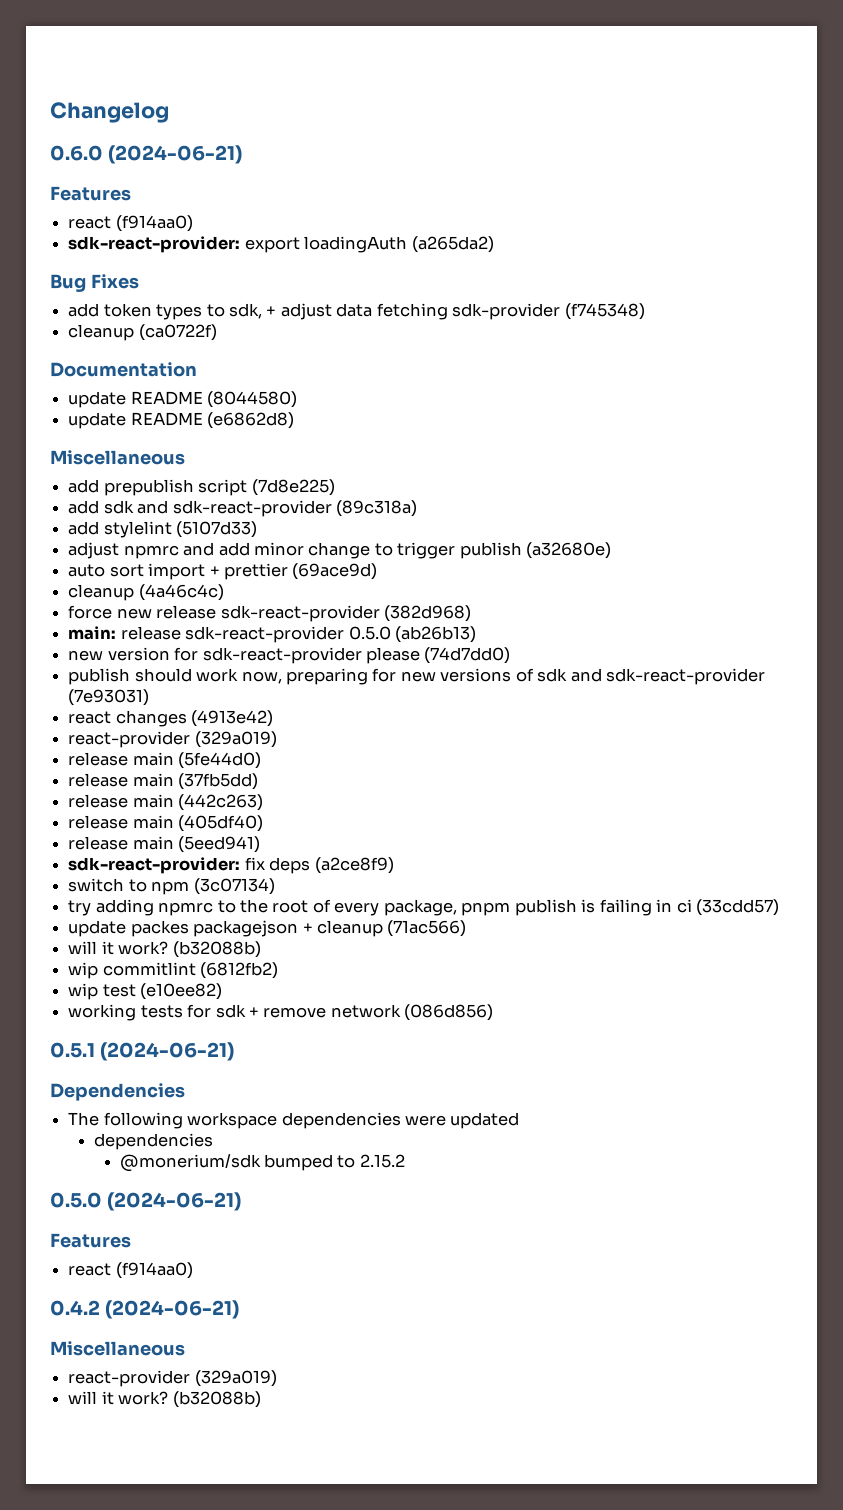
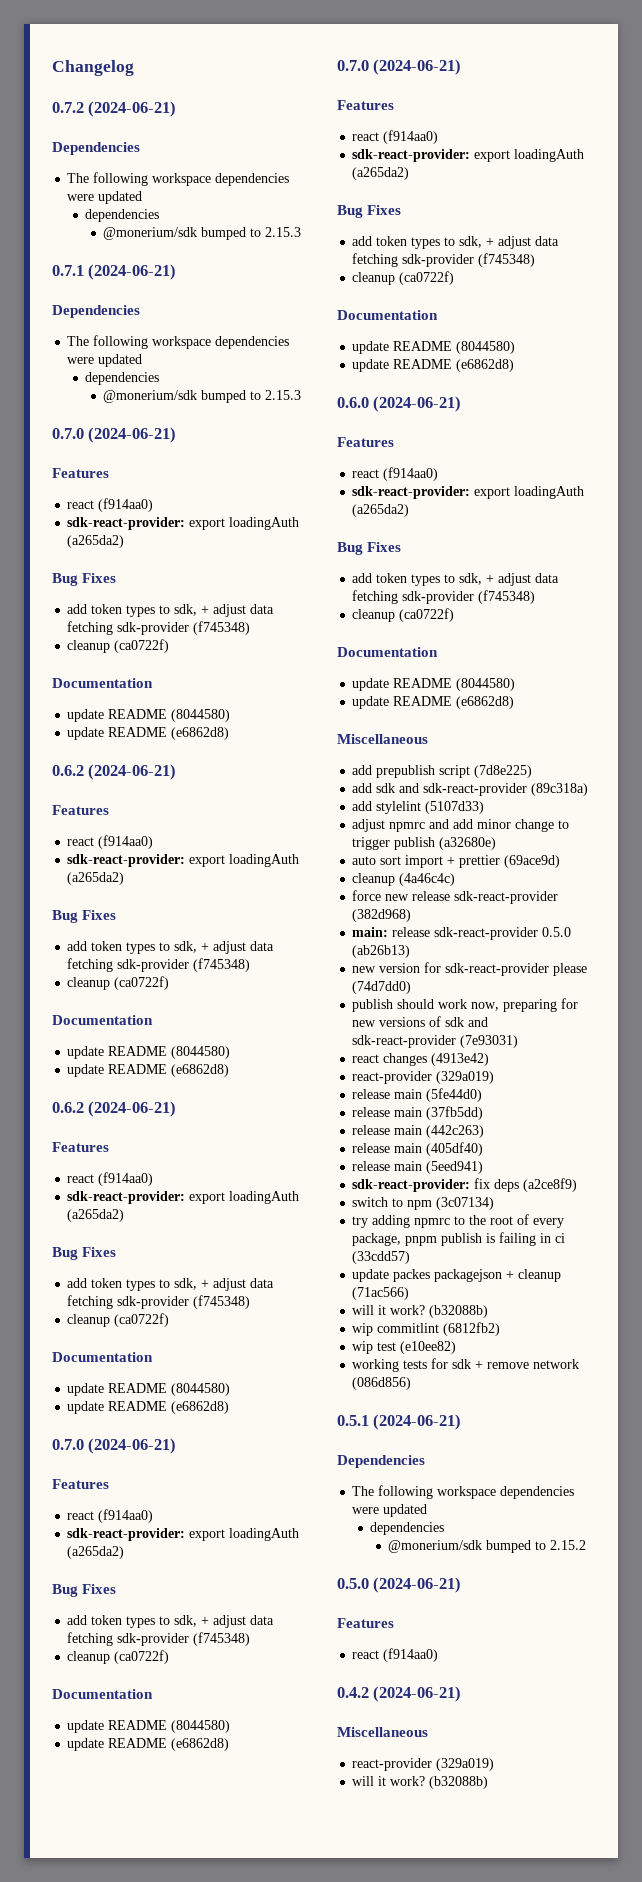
+ 0.7.2 (2024-06-21)
+ Dependencies
+ The following workspace dependencies were updated
+ dependencies
+ @monerium/sdk bumped to 2.15.3
+ 0.7.1 (2024-06-21)
+ Dependencies
+ The following workspace dependencies were updated
+ dependencies
+ @monerium/sdk bumped to 2.15.3
+ 0.7.0 (2024-06-21)
+ Features
+ react (f914aa0)
+ sdk-react-provider: export loadingAuth (a265da2)
+ Bug Fixes
+ add token types to sdk, + adjust data fetching sdk-provider (f745348)
+ cleanup (ca0722f)
+ Documentation
+ update README (8044580)
+ update README (e6862d8)
+ 0.6.2 (2024-06-21)
+ Features
+ react (f914aa0)
+ sdk-react-provider: export loadingAuth (a265da2)
+ Bug Fixes
+ add token types to sdk, + adjust data fetching sdk-provider (f745348)
+ cleanup (ca0722f)
+ Documentation
+ update README (8044580)
+ update README (e6862d8)
+ 0.6.2 (2024-06-21)
+ Features
+ react (f914aa0)
+ sdk-react-provider: export loadingAuth (a265da2)
+ Bug Fixes
+ add token types to sdk, + adjust data fetching sdk-provider (f745348)
+ cleanup (ca0722f)
+ Documentation
+ update README (8044580)
+ update README (e6862d8)
+ 0.7.0 (2024-06-21)
+ Features
+ react (f914aa0)
+ sdk-react-provider: export loadingAuth (a265da2)
+ Bug Fixes
+ add token types to sdk, + adjust data fetching sdk-provider (f745348)
+ cleanup (ca0722f)
+ Documentation
+ update README (8044580)
+ update README (e6862d8)
+ 0.7.0 (2024-06-21)
+ Features
+ react (f914aa0)
+ sdk-react-provider: export loadingAuth (a265da2)
+ Bug Fixes
+ add token types to sdk, + adjust data fetching sdk-provider (f745348)
+ cleanup (ca0722f)
+ Documentation
+ update README (8044580)
+ update README (e6862d8)

